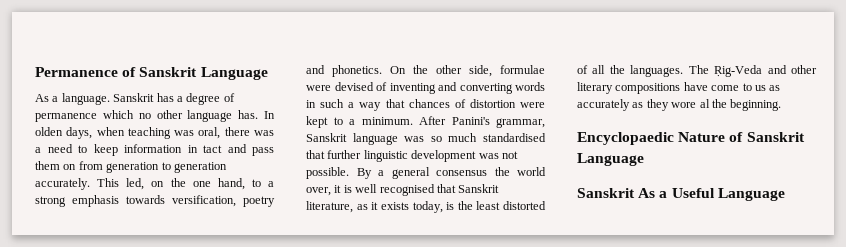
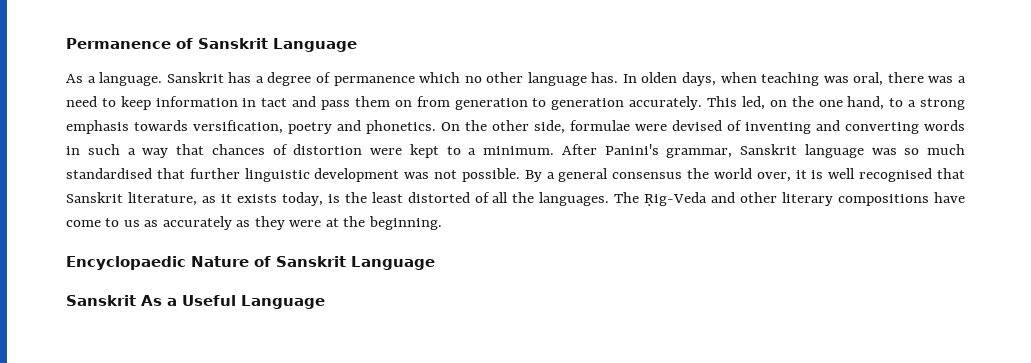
- The Ṛig-Veda and other literary compositions have come to us as accurately as they wore al the beginning.
+ The Ṛig-Veda and other literary compositions have come to us as accurately as they were at the beginning.

